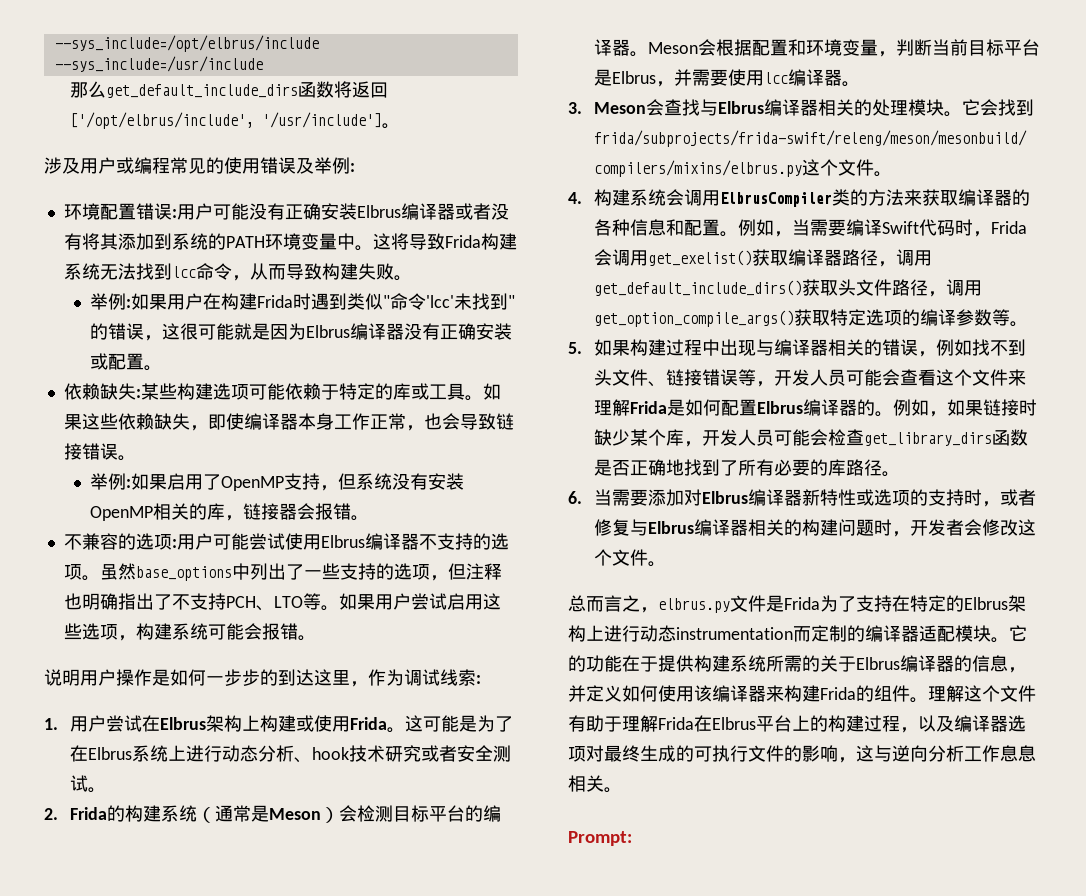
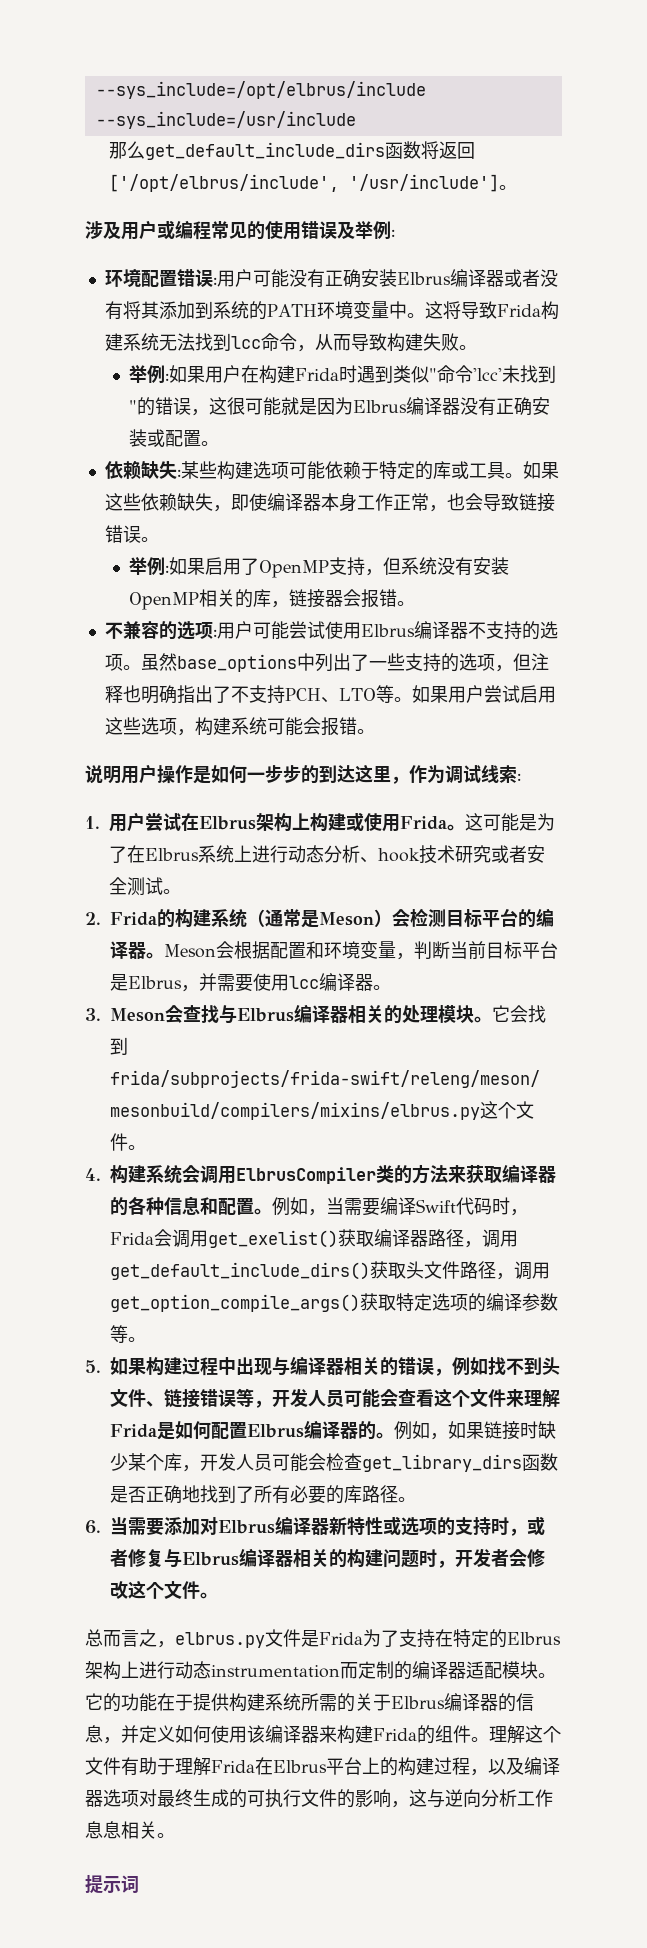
- Prompt:
+ 提示词

